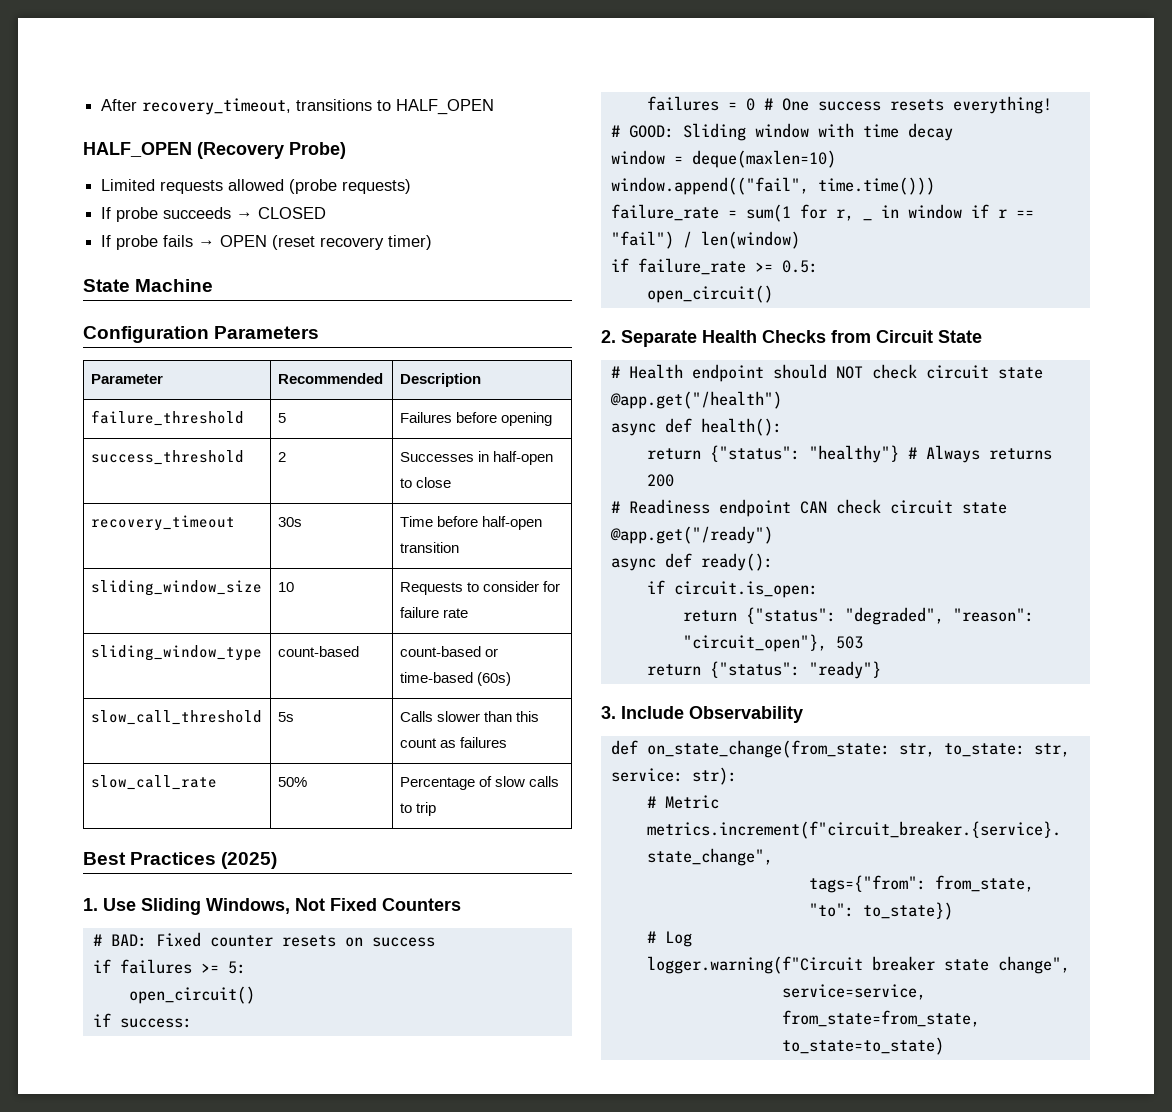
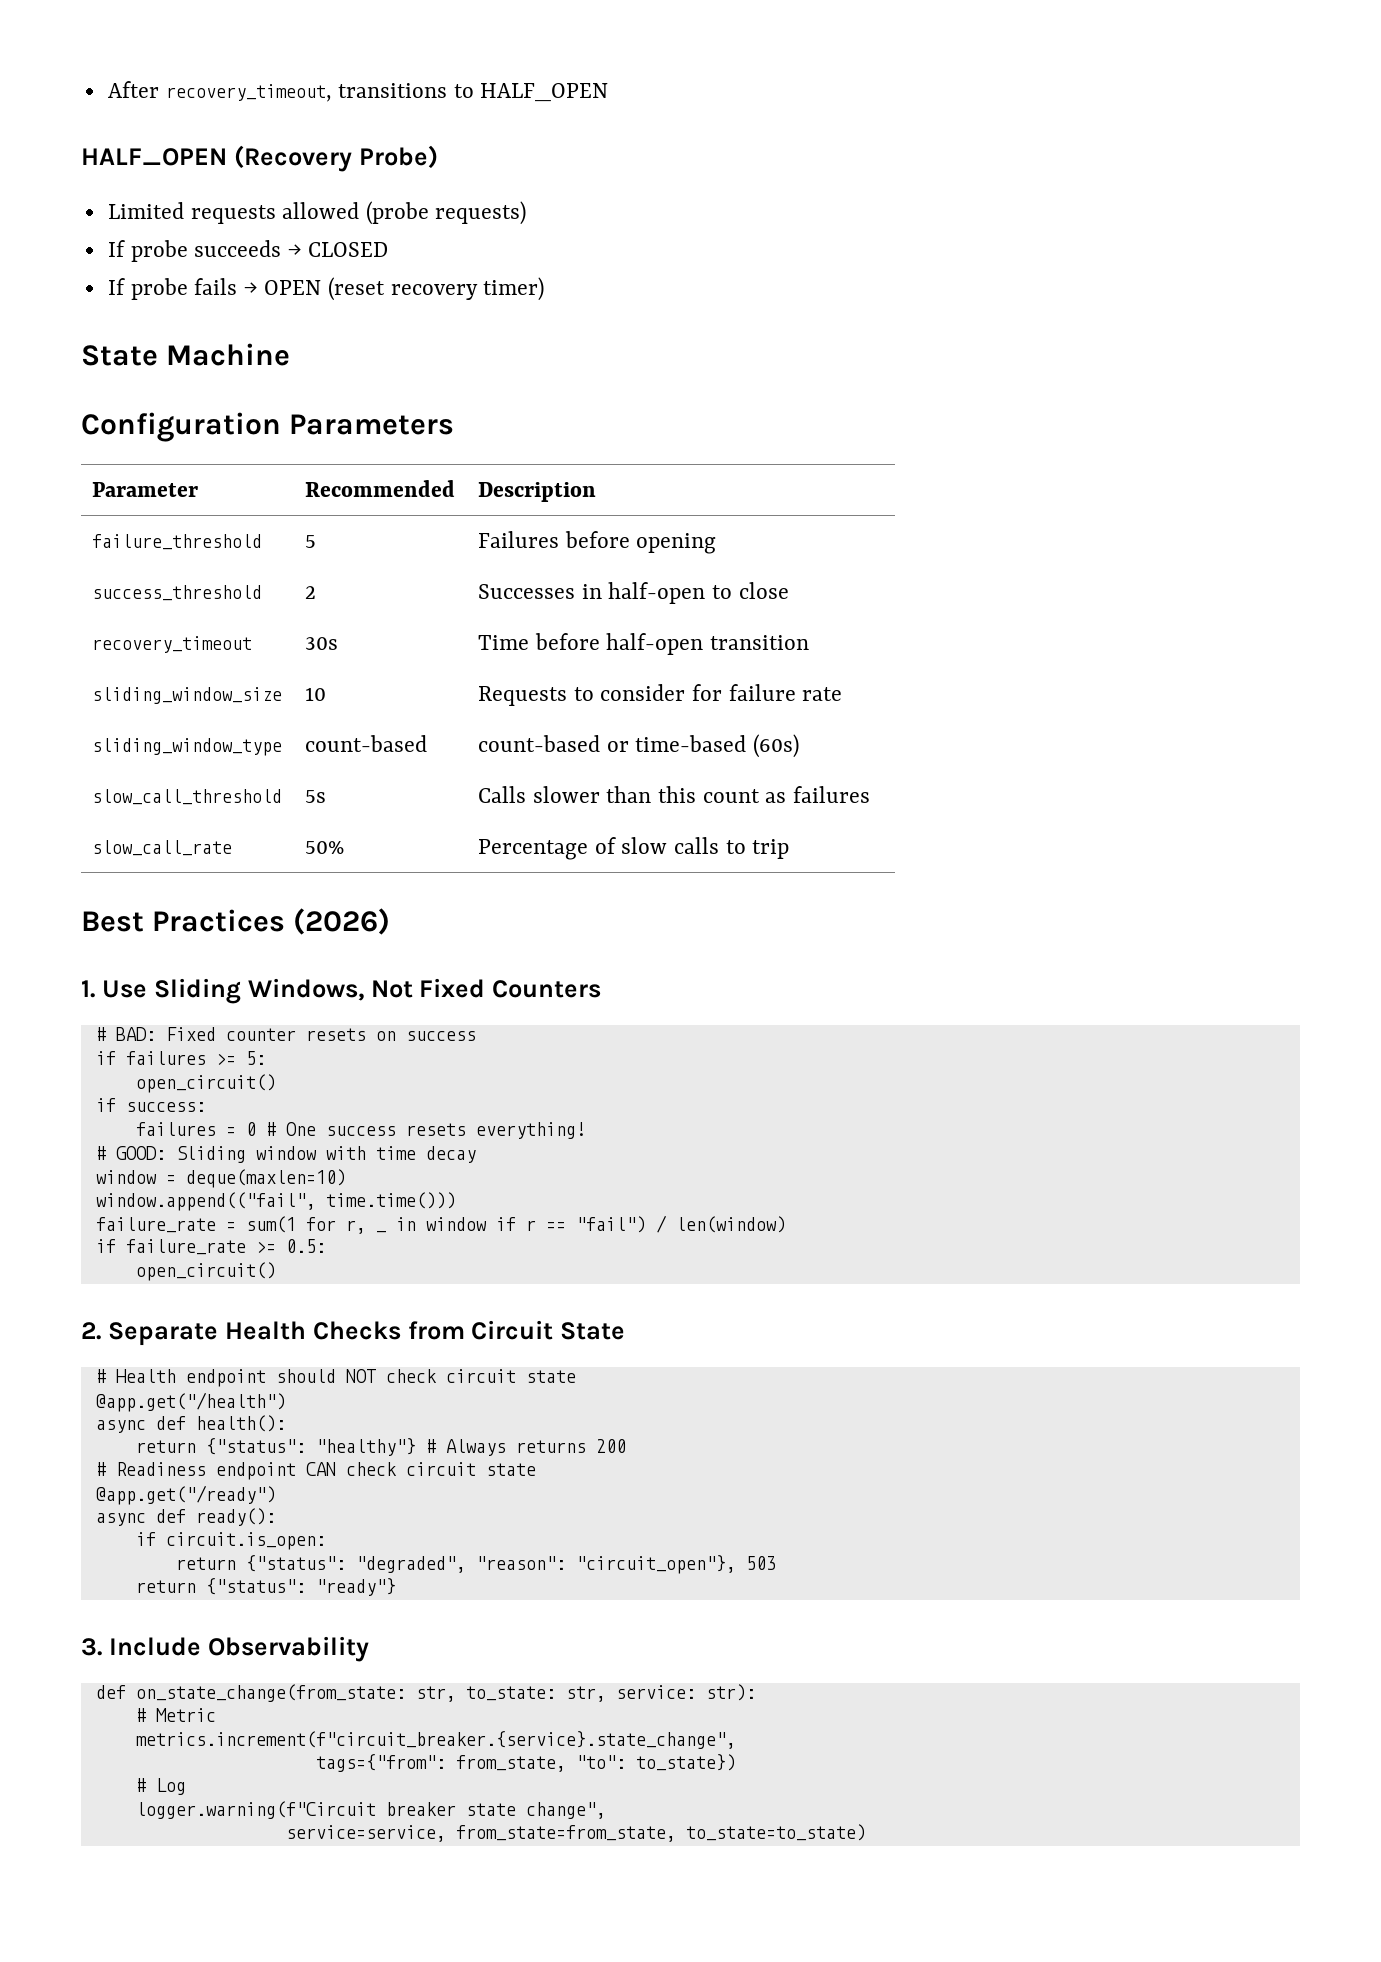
- Best Practices (2025)
+ Best Practices (2026)

